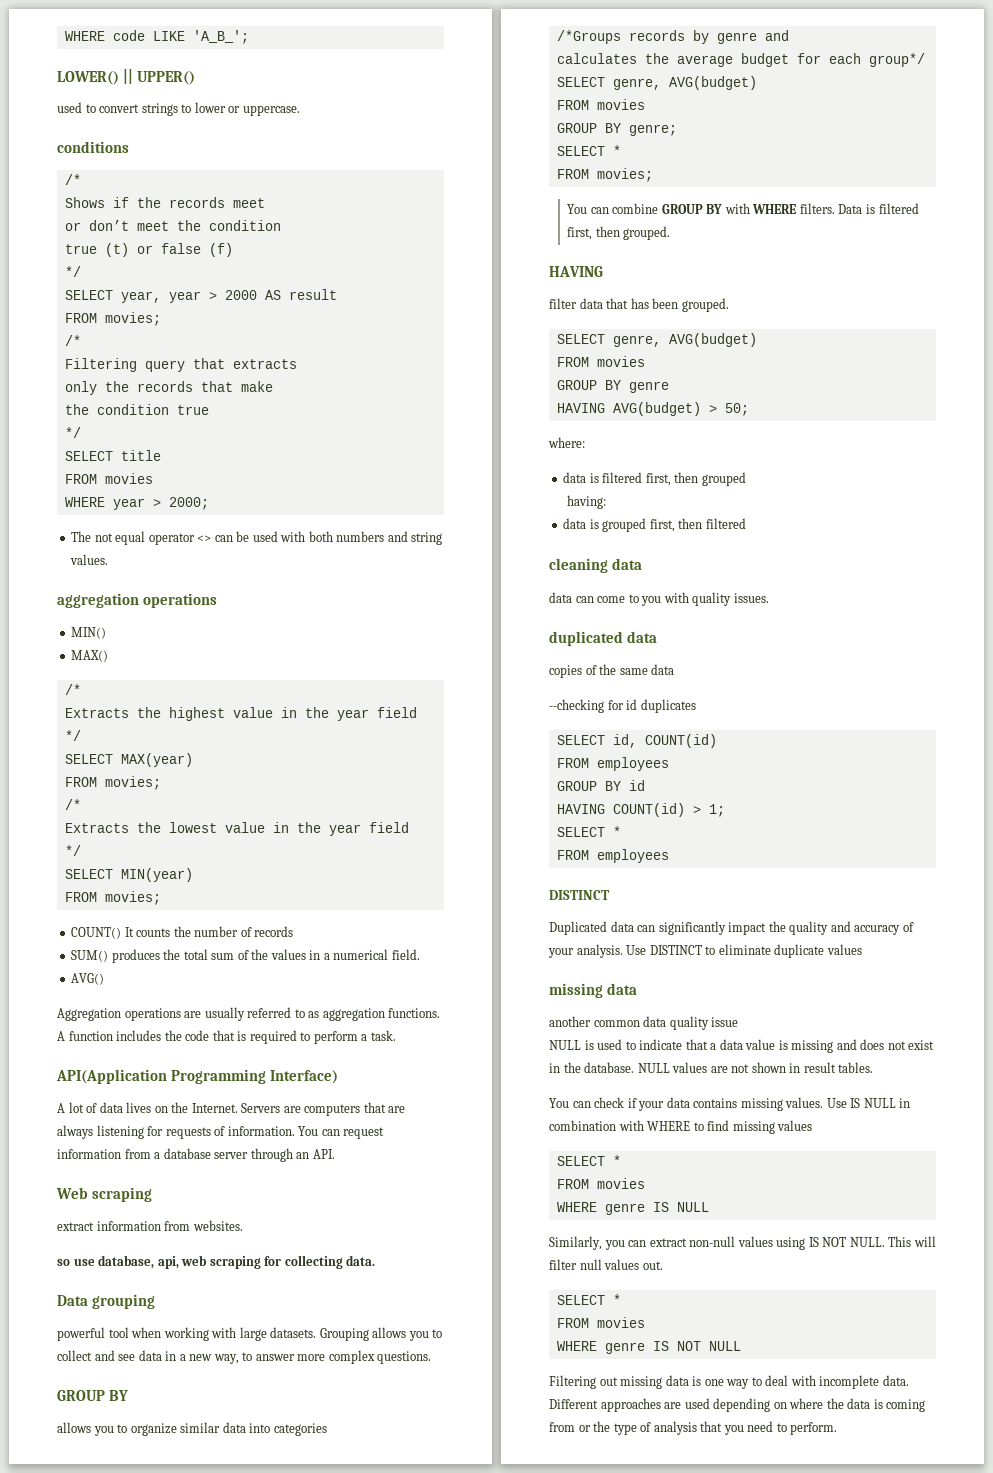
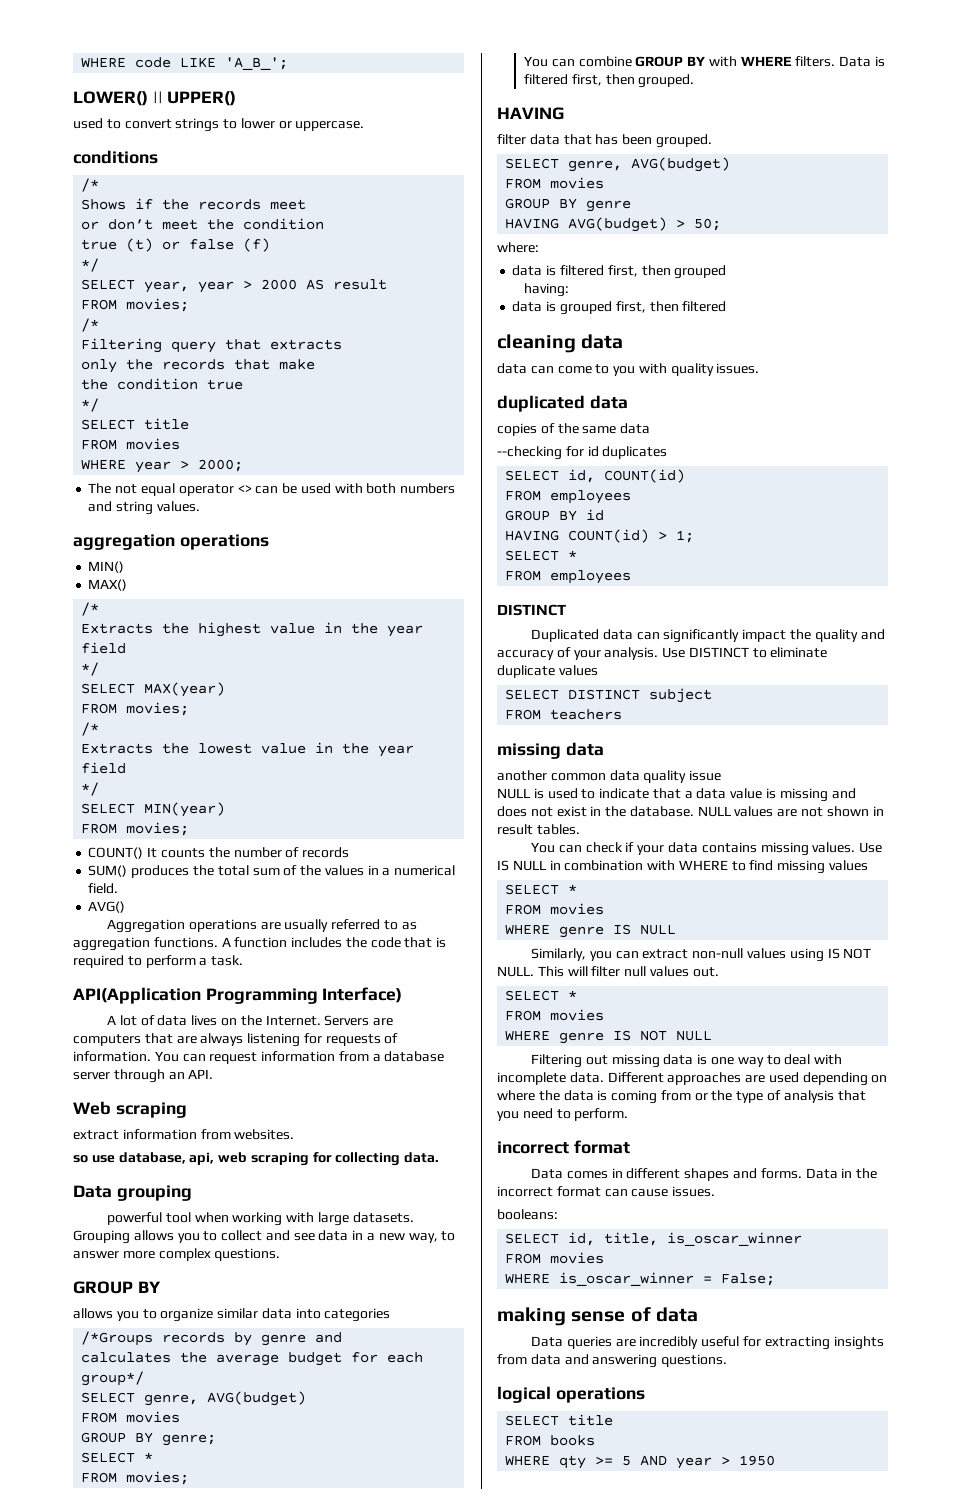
+ SELECT DISTINCT subject
+ FROM teachers
  Different approaches are used depending on where the data is coming from or the type of analysis that you need to perform.
+ incorrect format
+ Data comes in different shapes and forms. Data in the incorrect format can cause issues.
+ booleans:
+ SELECT id, title, is_oscar_winner
+ FROM movies
+ WHERE is_oscar_winner = False;
+ making sense of data
+ Data queries are incredibly useful for extracting insights from data and answering questions.
+ logical operations
+ SELECT title
+ FROM books
+ WHERE qty >= 5 AND year > 1950

